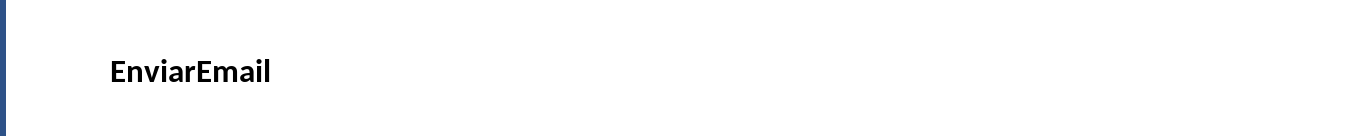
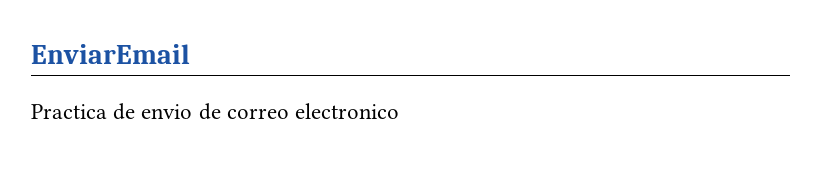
+ Practica de envio de correo electronico

